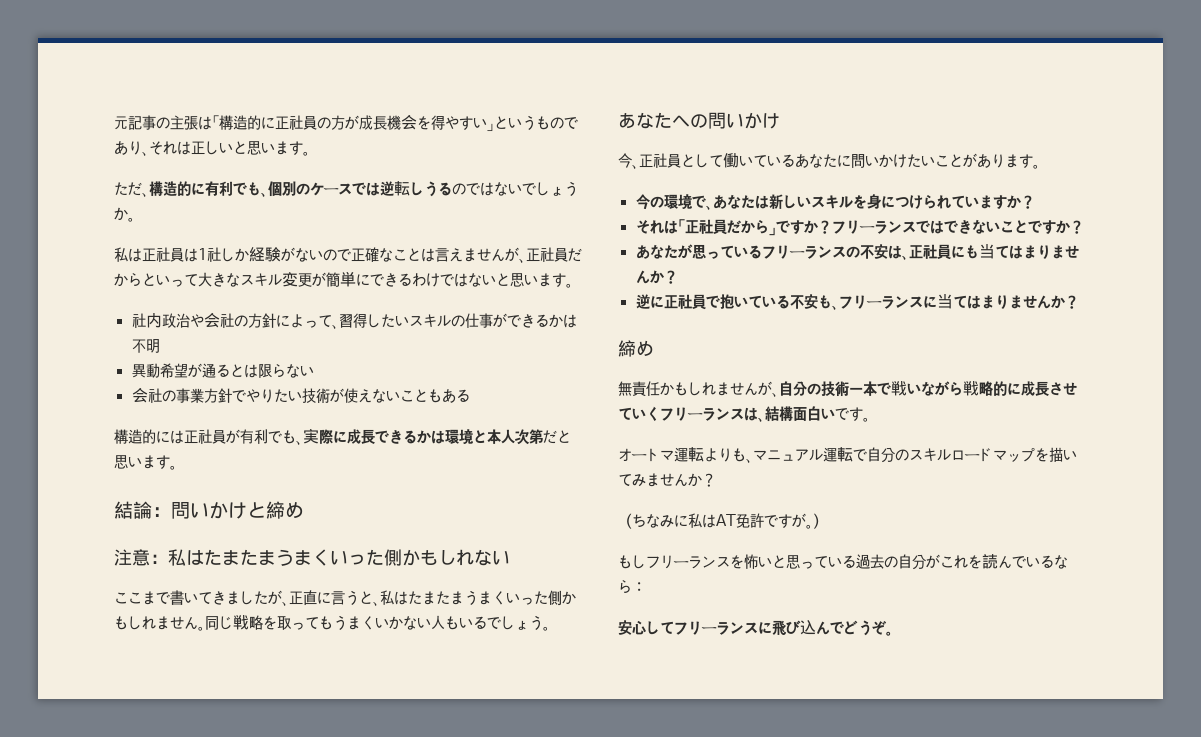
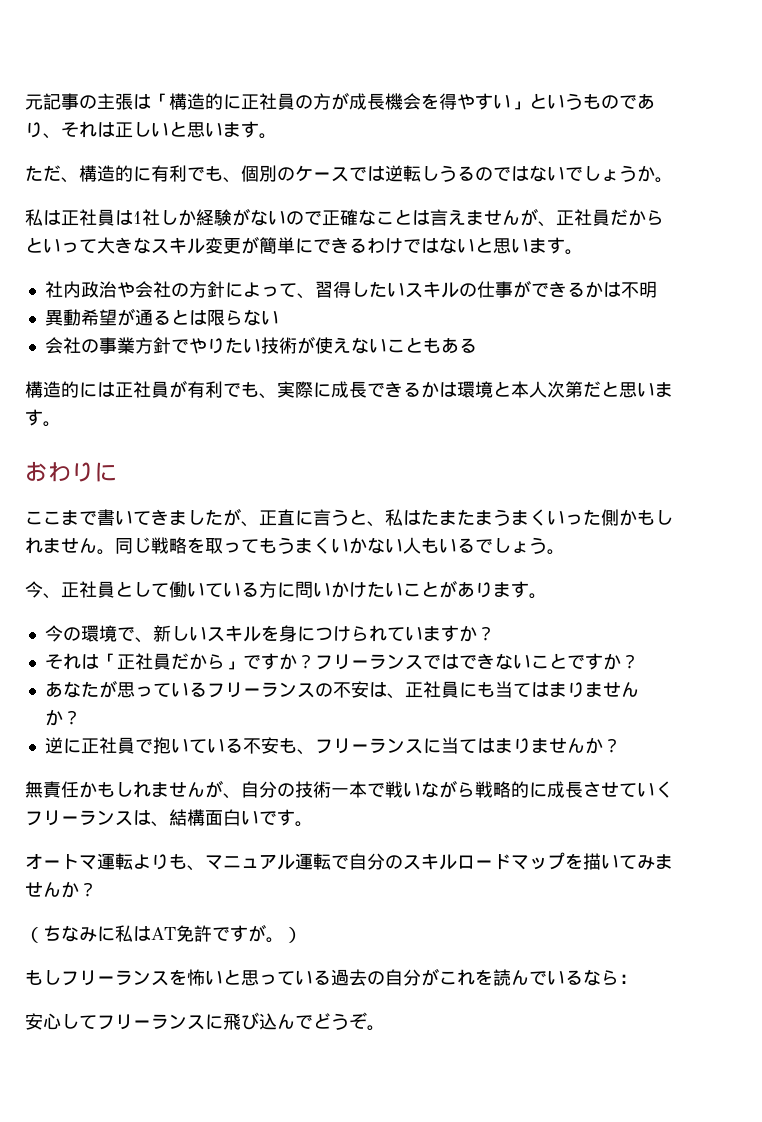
- 結論：問いかけと締め
- 注意：私はたまたまうまくいった側かもしれない
+ おわりに
- あなたへの問いかけ
- 今、正社員として働いているあなたに問いかけたいことがあります。
+ 今、正社員として働いている方に問いかけたいことがあります。
- 今の環境で、あなたは新しいスキルを身につけられていますか？
+ 今の環境で、新しいスキルを身につけられていますか？
  逆に正社員で抱いている不安も、フリーランスに当てはまりませんか？
- 締め

